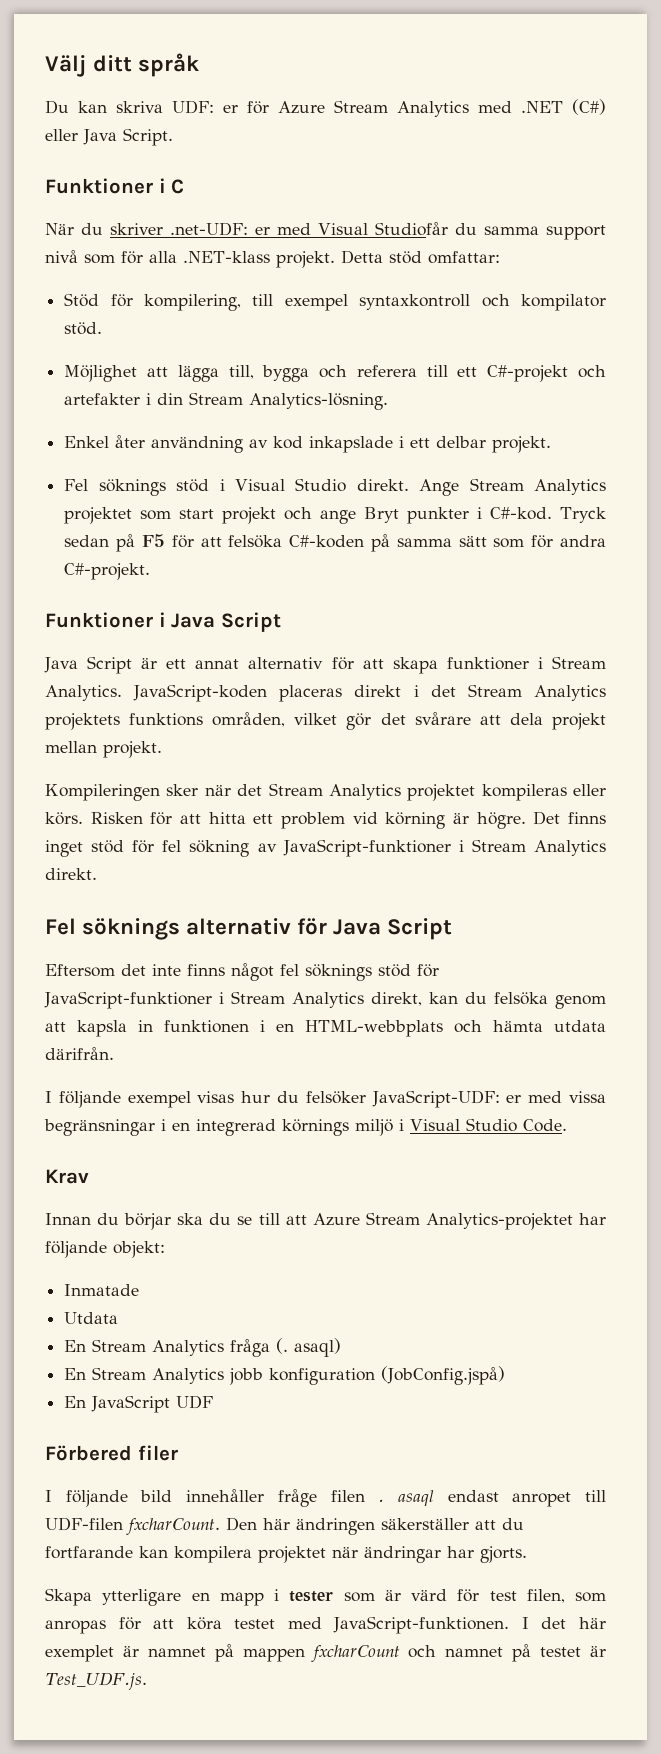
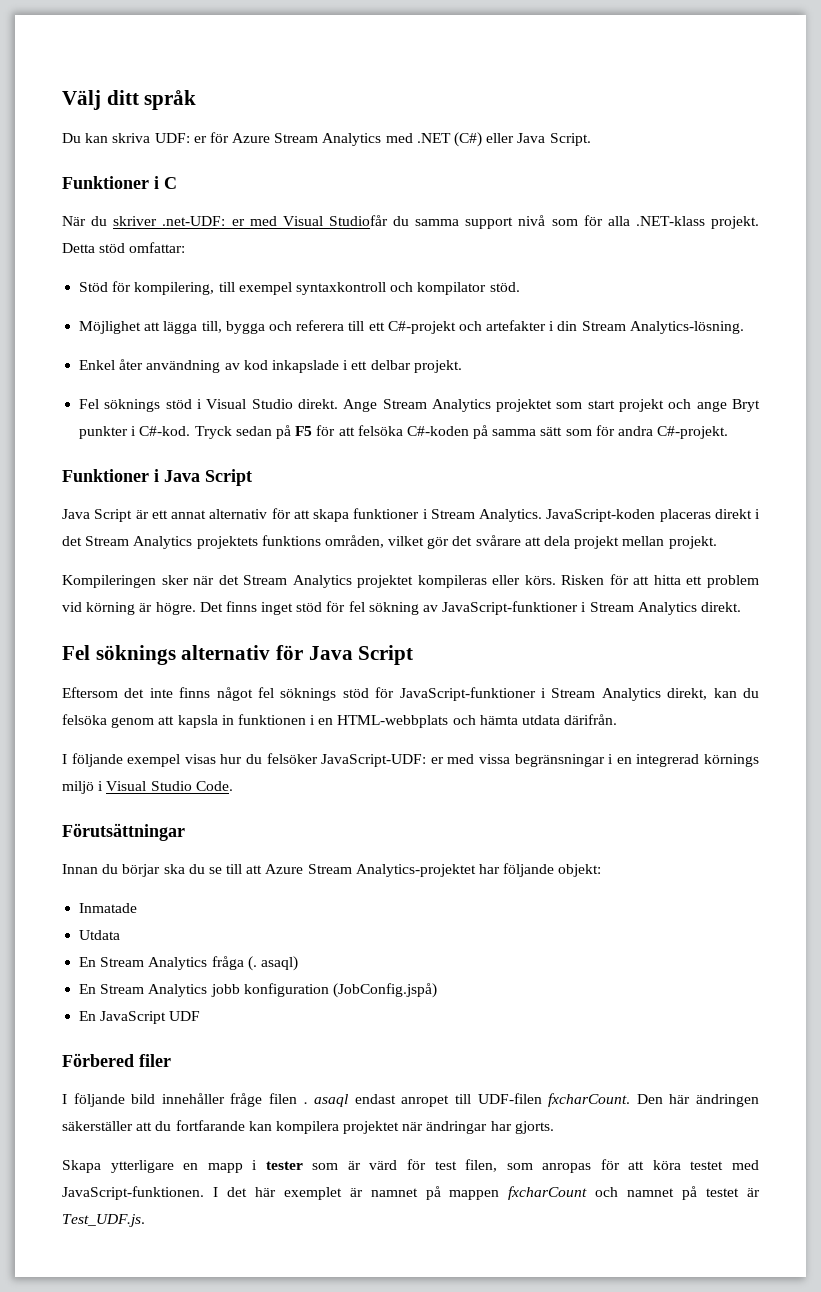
- Krav
+ Förutsättningar

